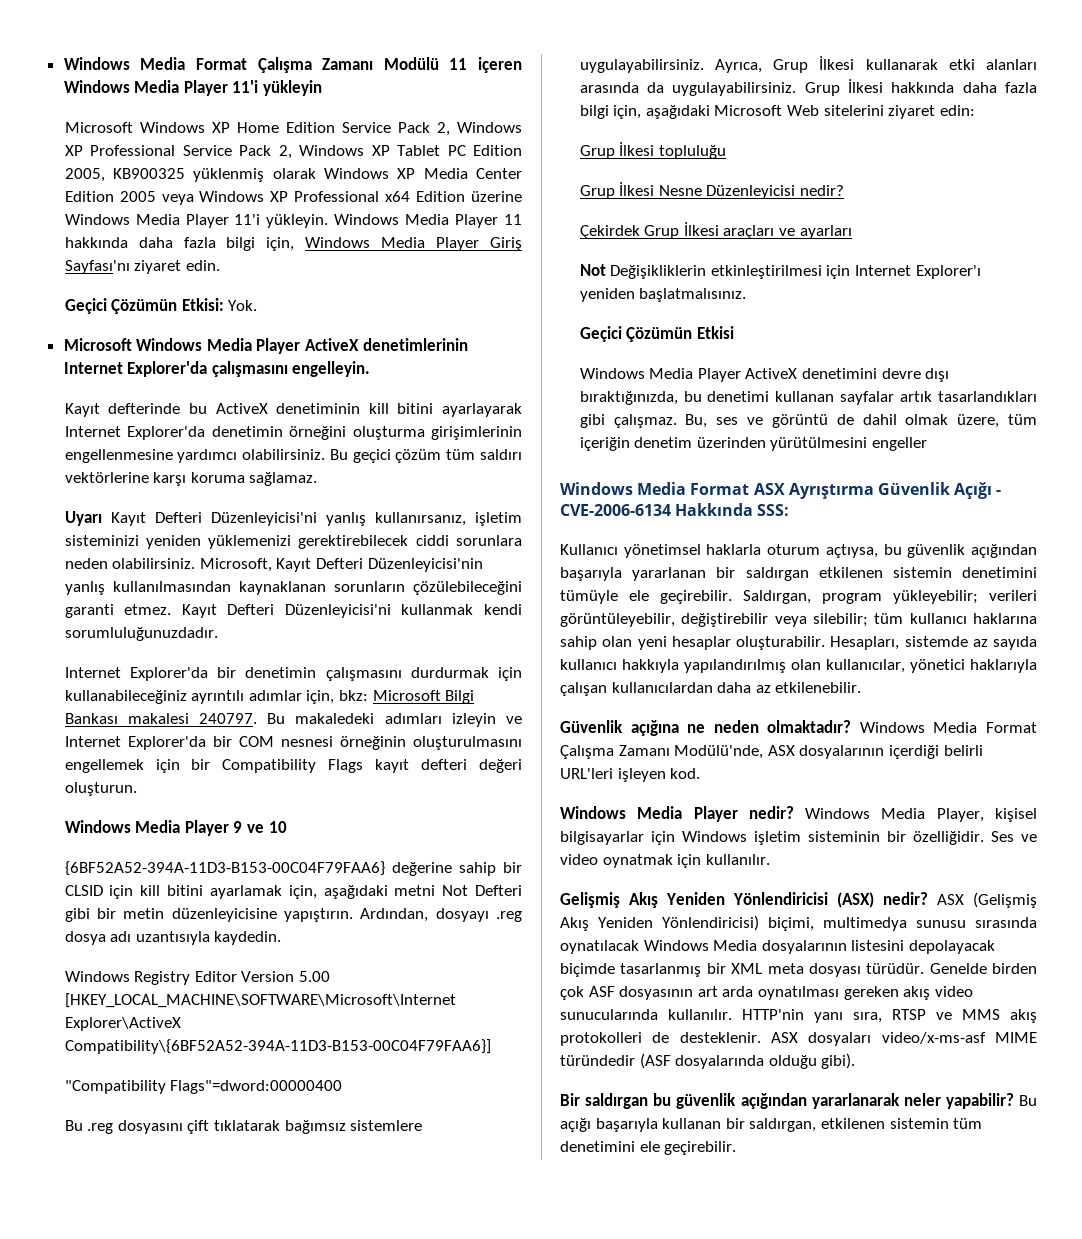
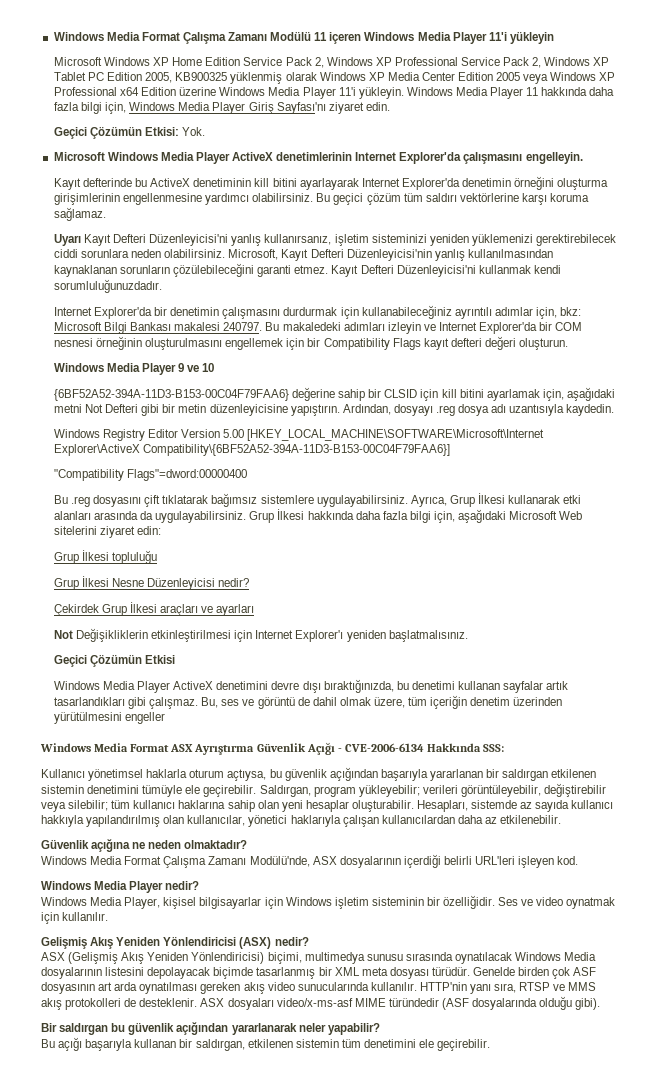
- Güvenlik açığına ne neden olmaktadır? Windows Media Format Çalışma Zamanı Modülü'nde, ASX dosyalarının içerdiği belirli URL'leri işleyen kod.
+ Güvenlik açığına ne neden olmaktadır?
+ Windows Media Format Çalışma Zamanı Modülü'nde, ASX dosyalarının içerdiği belirli URL'leri işleyen kod.
- Windows Media Player nedir? Windows Media Player, kişisel bilgisayarlar için Windows işletim sisteminin bir özelliğidir.
+ Windows Media Player nedir?
+ Windows Media Player, kişisel bilgisayarlar için Windows işletim sisteminin bir özelliğidir.
- Gelişmiş Akış Yeniden Yönlendiricisi (ASX) nedir? ASX (Gelişmiş Akış Yeniden Yönlendiricisi) biçimi, multimedya sunusu sırasında oynatılacak Windows Media dosyalarının listesini depolayacak biçimde tasarlanmış bir XML meta dosyası türüdür.
+ Gelişmiş Akış Yeniden Yönlendiricisi (ASX) nedir?
+ ASX (Gelişmiş Akış Yeniden Yönlendiricisi) biçimi, multimedya sunusu sırasında oynatılacak Windows Media dosyalarının listesini depolayacak biçimde tasarlanmış bir XML meta dosyası türüdür.
- Bir saldırgan bu güvenlik açığından yararlanarak neler yapabilir? Bu açığı başarıyla kullanan bir saldırgan, etkilenen sistemin tüm denetimini ele geçirebilir.
+ Bir saldırgan bu güvenlik açığından yararlanarak neler yapabilir?
+ Bu açığı başarıyla kullanan bir saldırgan, etkilenen sistemin tüm denetimini ele geçirebilir.

